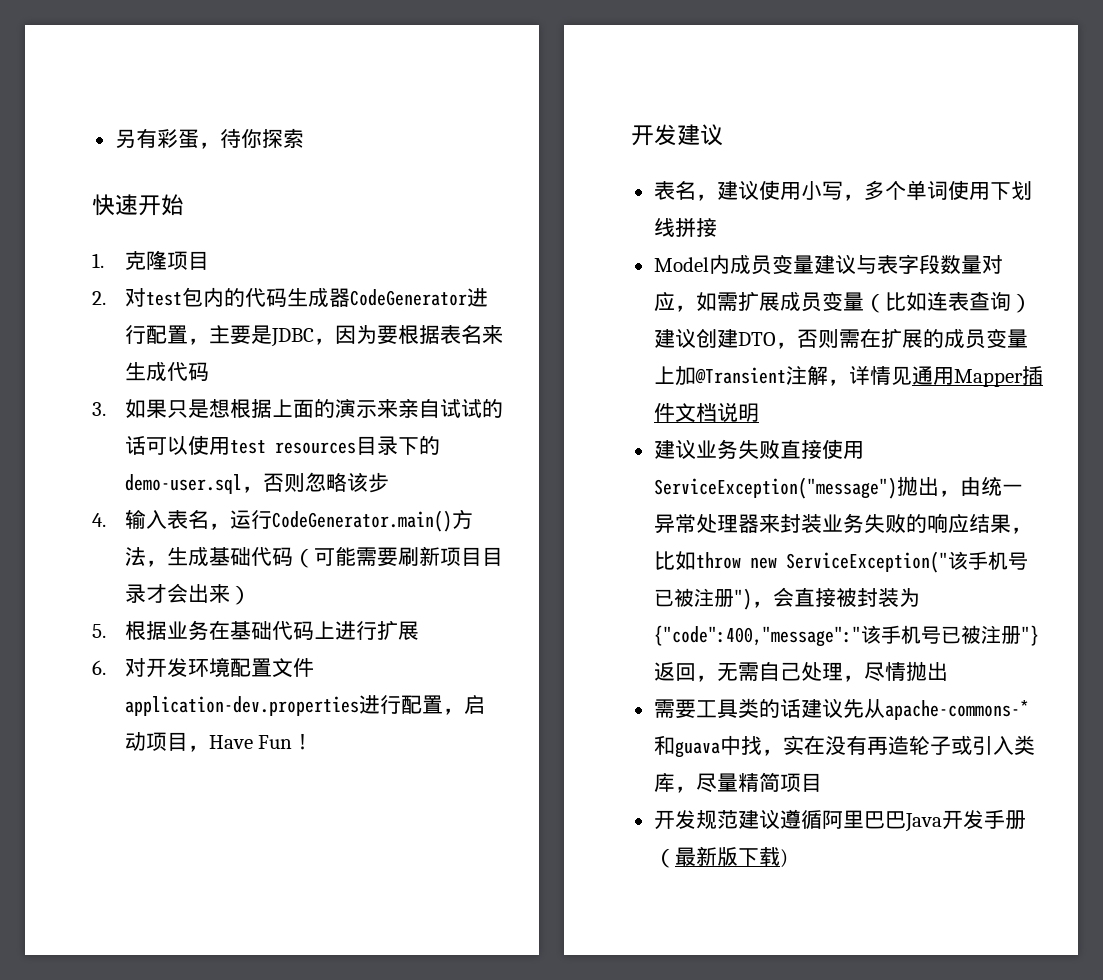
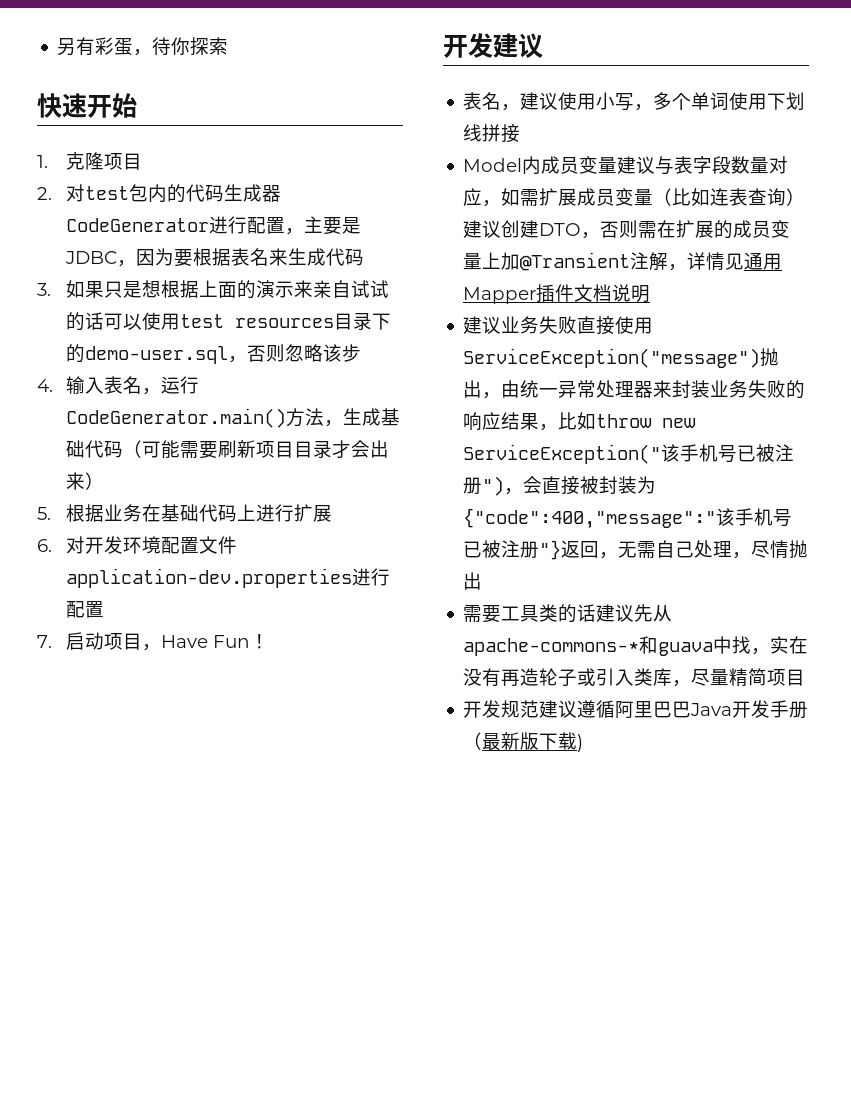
- 6.对开发环境配置文件application-dev.properties进行配置，启动项目，Have Fun！
+ 6.对开发环境配置文件application-dev.properties进行配置
+ 7.启动项目，Have Fun！

